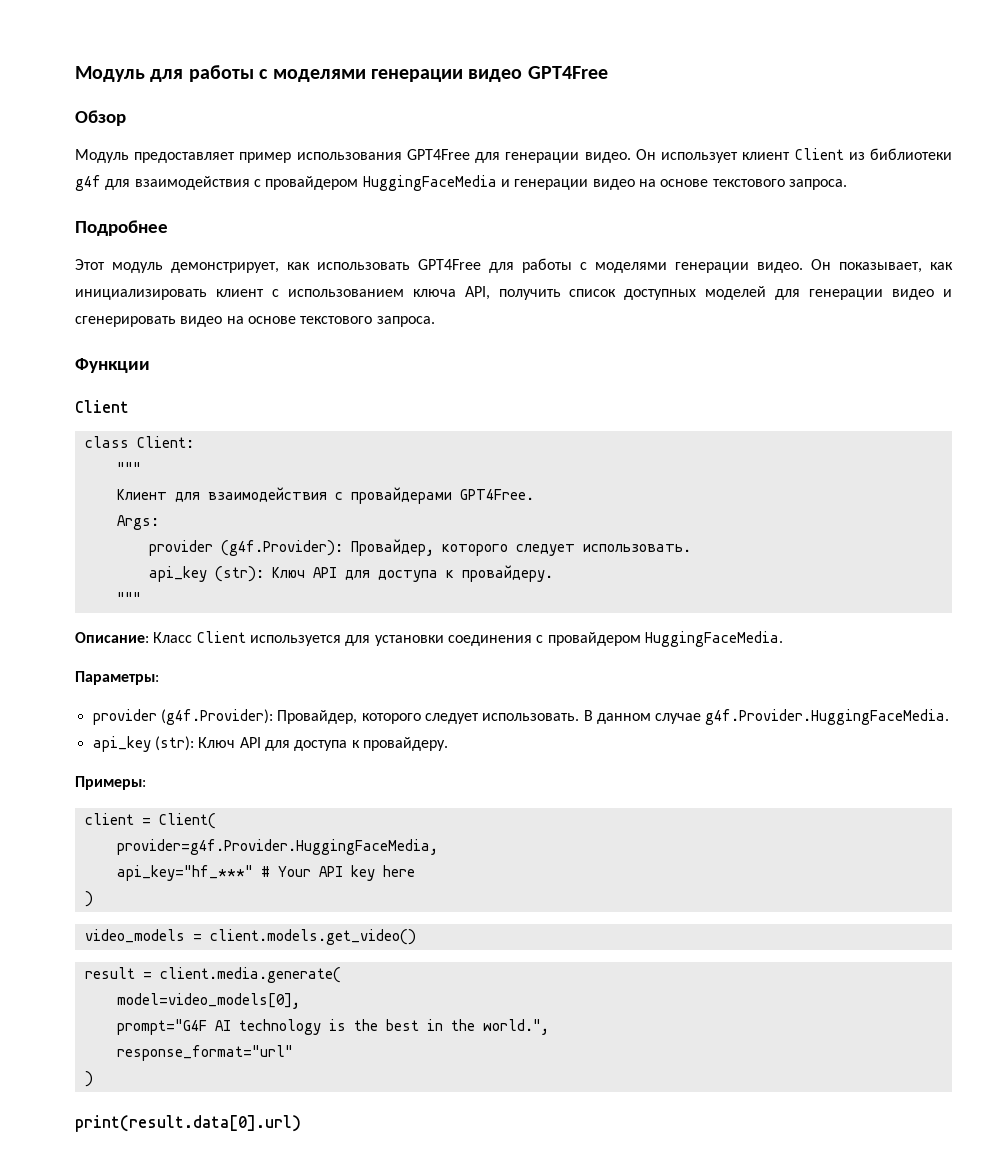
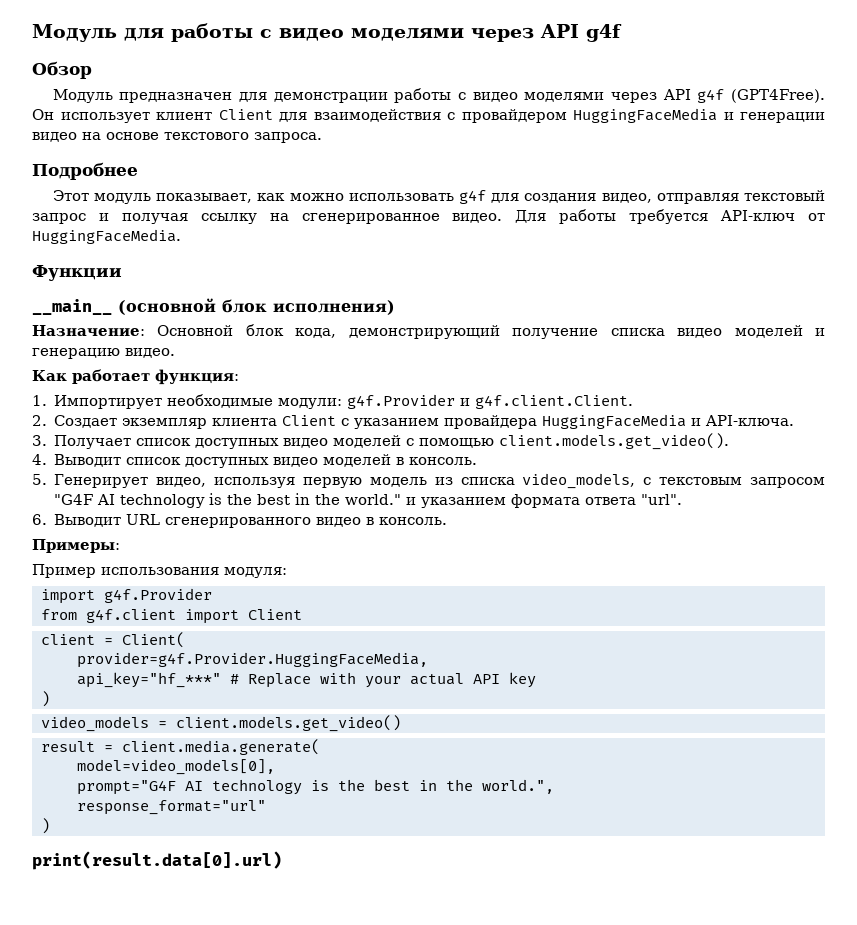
- Модуль для работы с моделями генерации видео GPT4Free
+ Модуль для работы с видео моделями через API g4f
  Обзор
- Модуль предоставляет пример использования GPT4Free для генерации видео.
+ Модуль предназначен для демонстрации работы с видео моделями через API g4f (GPT4Free).
- Он использует клиент Client из библиотеки g4f для взаимодействия с провайдером HuggingFaceMedia и генерации видео на основе текстового запроса.
+ Он использует клиент Client для взаимодействия с провайдером HuggingFaceMedia и генерации видео на основе текстового запроса.
- Этот модуль демонстрирует, как использовать GPT4Free для работы с моделями генерации видео. Он показывает, как инициализировать клиент с использованием ключа API, получить список доступных моделей для генерации видео и сгенерировать видео на основе текстового запроса.
+ Этот модуль показывает, как можно использовать g4f для создания видео, отправляя текстовый запрос и получая ссылку на сгенерированное видео. Для работы требуется API-ключ от HuggingFaceMedia.
  Функции
- Client
- class Client:
- """
- Клиент для взаимодействия с провайдерами GPT4Free.
- Args:
- provider (g4f.Provider): Провайдер, которого следует использовать.
- api_key (str): Ключ API для доступа к провайдеру.
- """
- Описание: Класс Client используется для установки соединения с провайдером HuggingFaceMedia.
- Параметры:
- provider (g4f.Provider): Провайдер, которого следует использовать. В данном случае g4f.Provider.HuggingFaceMedia.
- api_key (str): Ключ API для доступа к провайдеру.
+ __main__ (основной блок исполнения)
+ Назначение: Основной блок кода, демонстрирующий получение списка видео моделей и генерацию видео.
+ Как работает функция:
+ 1. Импортирует необходимые модули: g4f.Provider и g4f.client.Client.
+ 2. Создает экземпляр клиента Client с указанием провайдера HuggingFaceMedia и API-ключа.
+ 3. Получает список доступных видео моделей с помощью client.models.get_video().
+ 4. Выводит список доступных видео моделей в консоль.
+ 5. Генерирует видео, используя первую модель из списка video_models, с текстовым запросом "G4F AI technology is the best in the world." и указанием формата ответа "url".
+ 6. Выводит URL сгенерированного видео в консоль.
  Примеры:
+ Пример использования модуля:
+ import g4f.Provider
+ from g4f.client import Client
- api_key="hf_***" # Your API key here
+ api_key="hf_***" # Replace with your actual API key

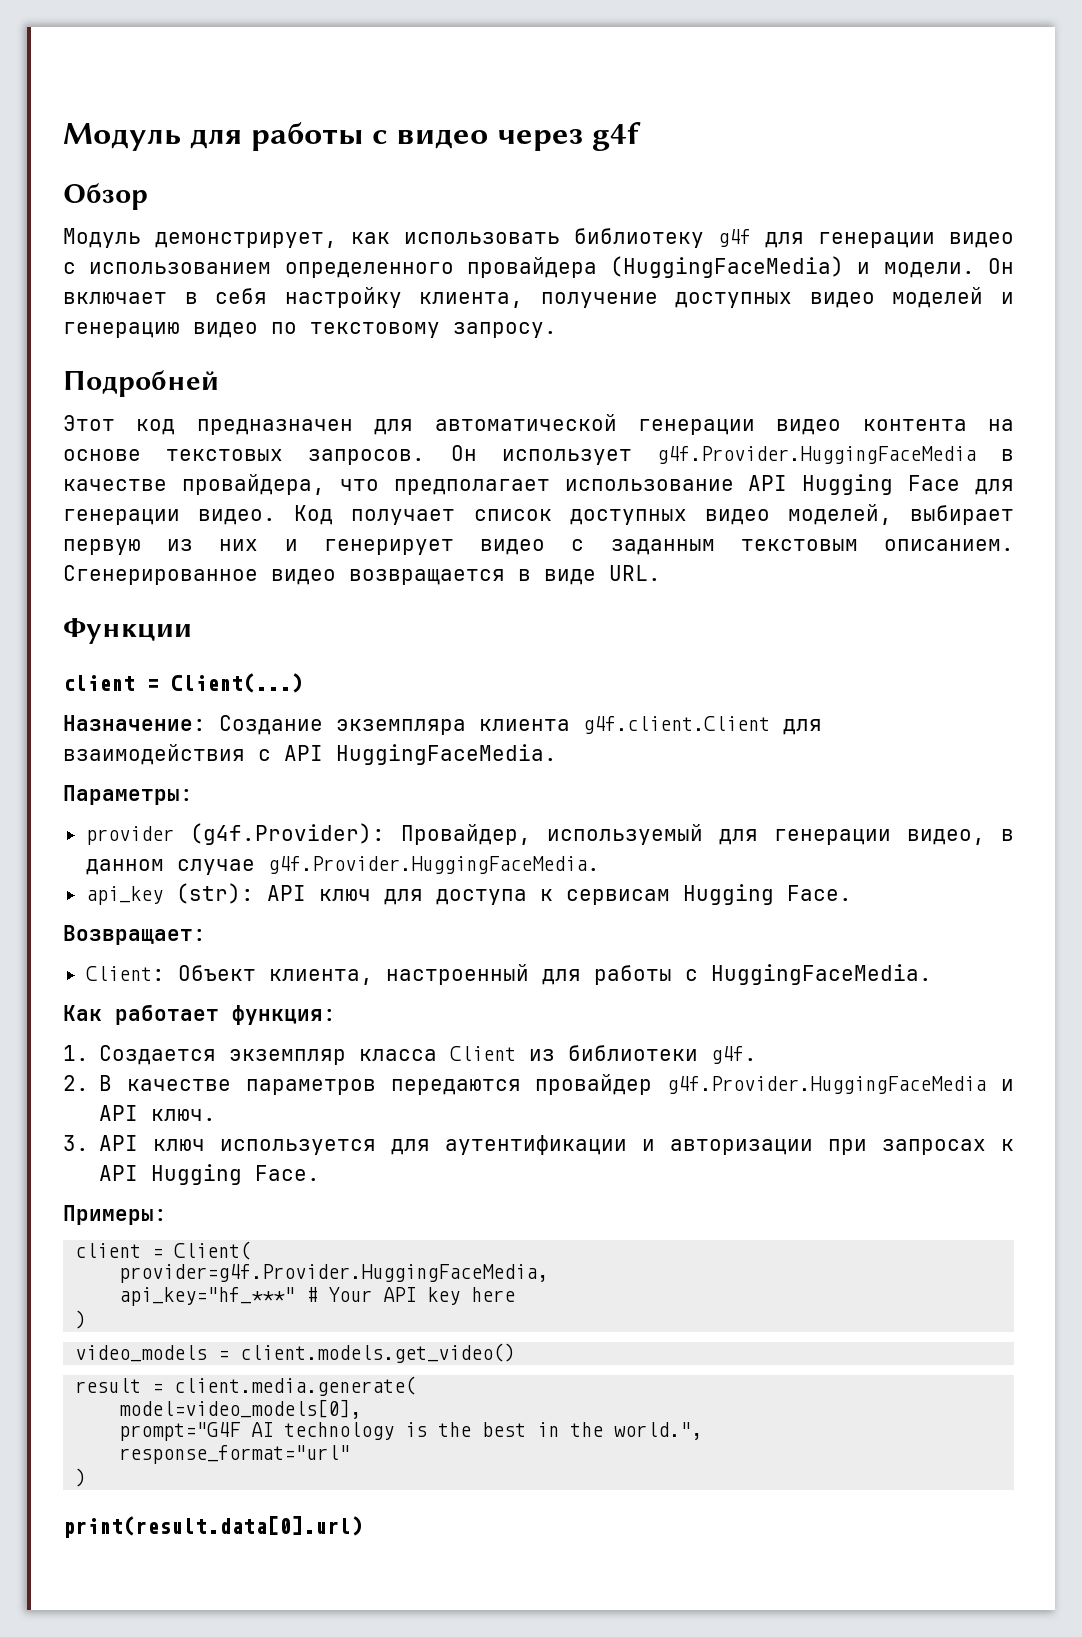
- Модуль для работы с видео моделями через API g4f
+ Модуль для работы с видео через g4f
- Модуль предназначен для демонстрации работы с видео моделями через API g4f (GPT4Free). Он использует клиент Client для взаимодействия с провайдером HuggingFaceMedia и генерации видео на основе текстового запроса.
- Подробнее
- Этот модуль показывает, как можно использовать g4f для создания видео, отправляя текстовый запрос и получая ссылку на сгенерированное видео. Для работы требуется API-ключ от HuggingFaceMedia.
+ Модуль демонстрирует, как использовать библиотеку g4f для генерации видео с использованием определенного провайдера (HuggingFaceMedia) и модели. Он включает в себя настройку клиента, получение доступных видео моделей и генерацию видео по текстовому запросу.
+ Подробней
+ Этот код предназначен для автоматической генерации видео контента на основе текстовых запросов. Он использует g4f.Provider.HuggingFaceMedia в качестве провайдера, что предполагает использование API Hugging Face для генерации видео. Код получает список доступных видео моделей, выбирает первую из них и генерирует видео с заданным текстовым описанием. Сгенерированное видео возвращается в виде URL.
  Функции
- __main__ (основной блок исполнения)
- Назначение: Основной блок кода, демонстрирующий получение списка видео моделей и генерацию видео.
+ client = Client(...)
+ Назначение: Создание экземпляра клиента g4f.client.Client для взаимодействия с API HuggingFaceMedia.
+ Параметры:
+ provider (g4f.Provider): Провайдер, используемый для генерации видео, в данном случае g4f.Provider.HuggingFaceMedia.
+ api_key (str): API ключ для доступа к сервисам Hugging Face.
+ Возвращает:
+ Client: Объект клиента, настроенный для работы с HuggingFaceMedia.
  Как работает функция:
- 1. Импортирует необходимые модули: g4f.Provider и g4f.client.Client.
- 2. Создает экземпляр клиента Client с указанием провайдера HuggingFaceMedia и API-ключа.
- 3. Получает список доступных видео моделей с помощью client.models.get_video().
- 4. Выводит список доступных видео моделей в консоль.
- 5. Генерирует видео, используя первую модель из списка video_models, с текстовым запросом "G4F AI technology is the best in the world." и указанием формата ответа "url".
- 6. Выводит URL сгенерированного видео в консоль.
+ 1. Создается экземпляр класса Client из библиотеки g4f.
+ 2. В качестве параметров передаются провайдер g4f.Provider.HuggingFaceMedia и API ключ.
+ 3. API ключ используется для аутентификации и авторизации при запросах к API Hugging Face.
  Примеры:
- Пример использования модуля:
- import g4f.Provider
- from g4f.client import Client
- api_key="hf_***" # Replace with your actual API key
+ api_key="hf_***" # Your API key here

